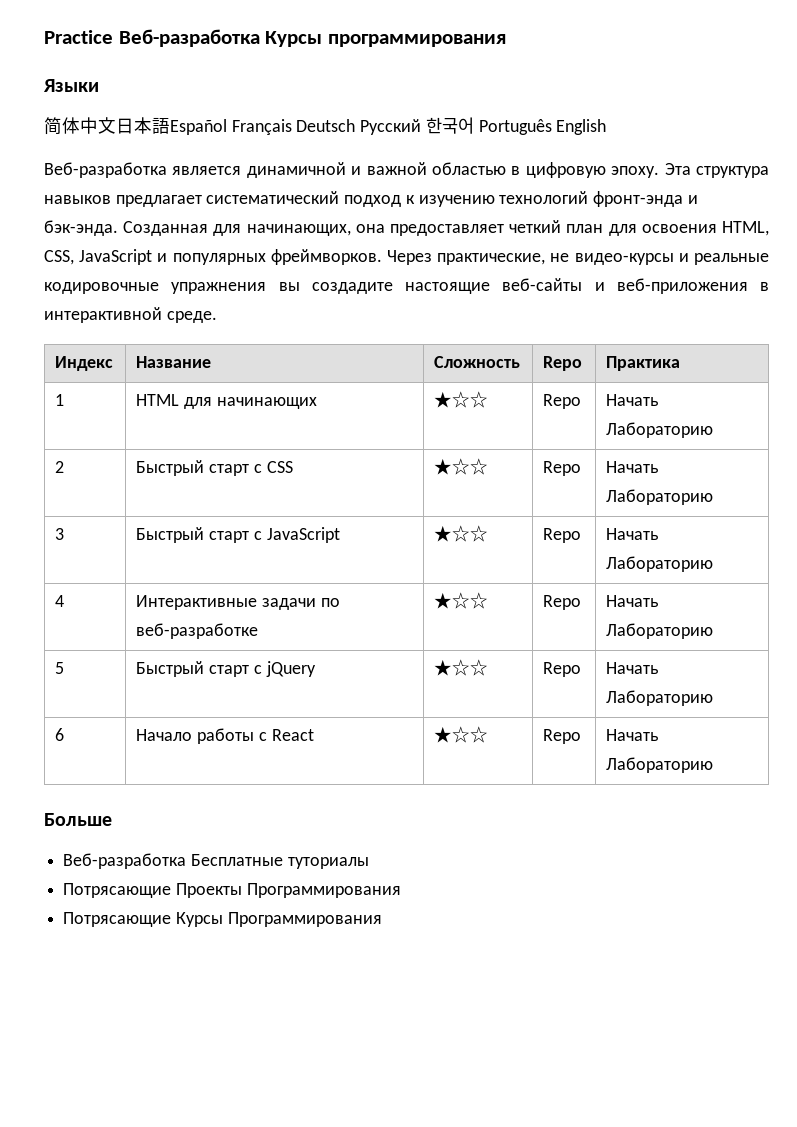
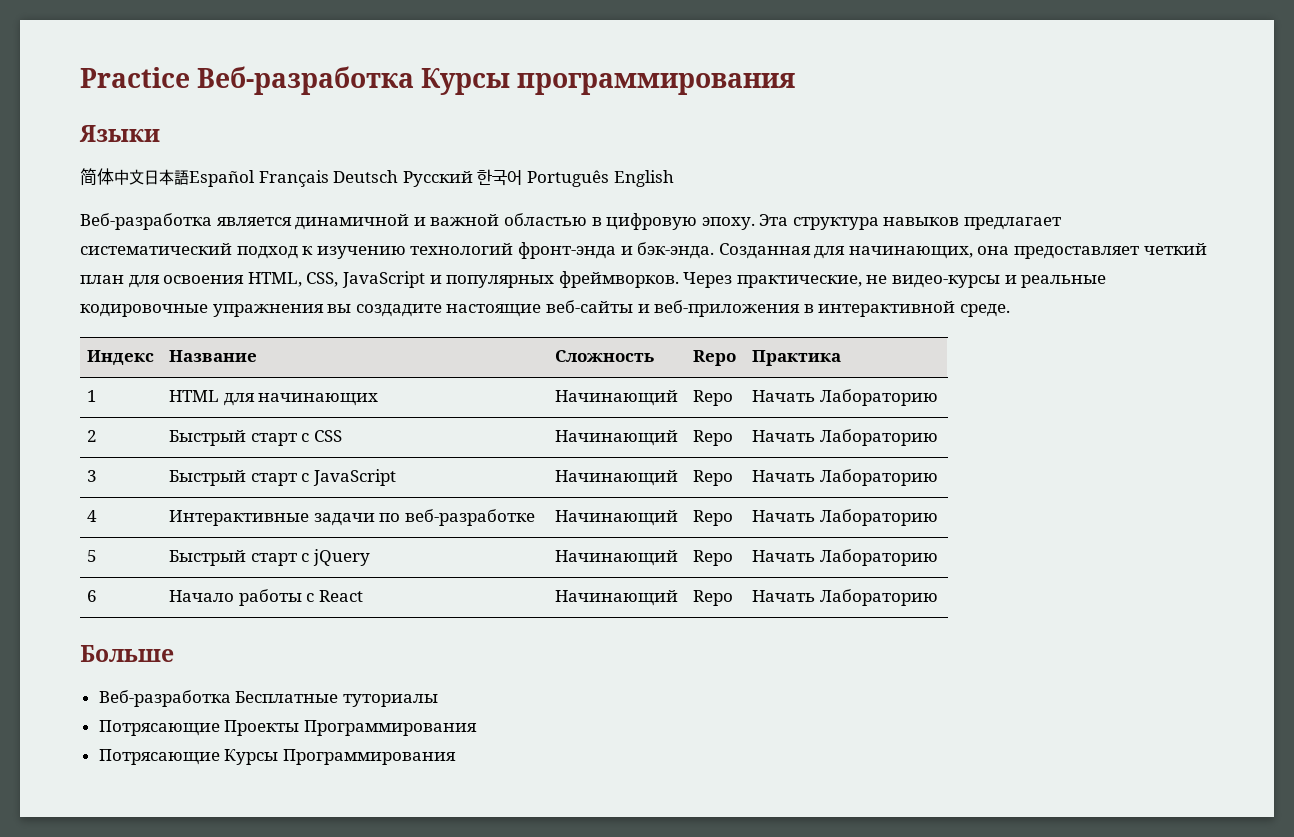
- 1 | HTML для начинающих | ★☆☆ | Repo | Начать Лабораторию
+ 1 | HTML для начинающих | Начинающий | Repo | Начать Лабораторию
- 2 | Быстрый старт с CSS | ★☆☆ | Repo | Начать Лабораторию
+ 2 | Быстрый старт с CSS | Начинающий | Repo | Начать Лабораторию
- 3 | Быстрый старт с JavaScript | ★☆☆ | Repo | Начать Лабораторию
+ 3 | Быстрый старт с JavaScript | Начинающий | Repo | Начать Лабораторию
- 4 | Интерактивные задачи по веб-разработке | ★☆☆ | Repo | Начать Лабораторию
+ 4 | Интерактивные задачи по веб-разработке | Начинающий | Repo | Начать Лабораторию
- 5 | Быстрый старт с jQuery | ★☆☆ | Repo | Начать Лабораторию
+ 5 | Быстрый старт с jQuery | Начинающий | Repo | Начать Лабораторию
- 6 | Начало работы с React | ★☆☆ | Repo | Начать Лабораторию
+ 6 | Начало работы с React | Начинающий | Repo | Начать Лабораторию

